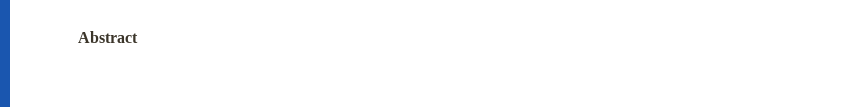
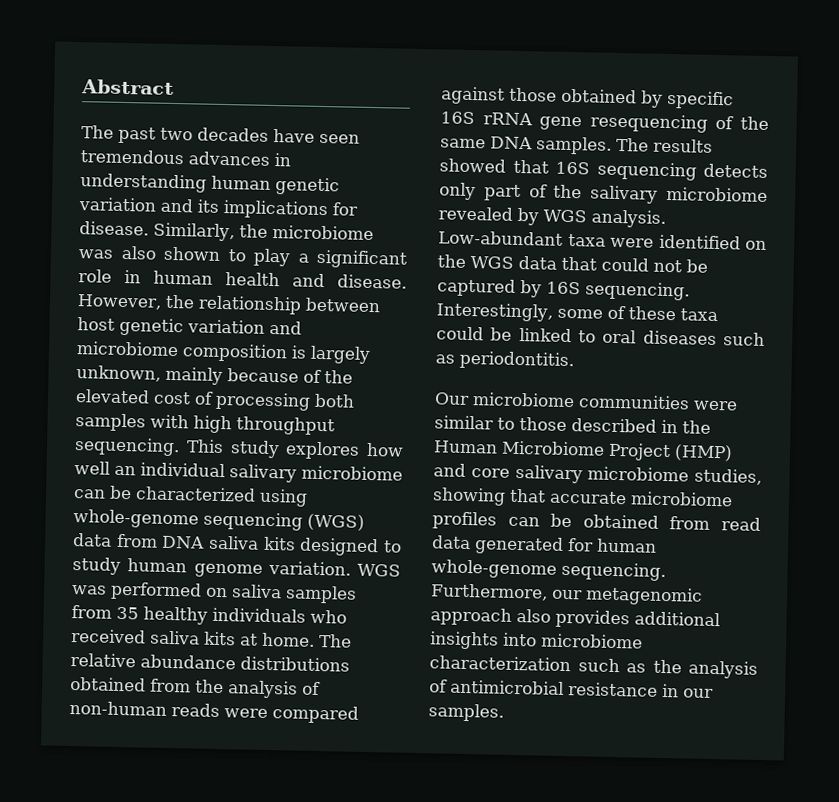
+ The past two decades have seen tremendous advances in understanding human genetic variation and its implications for disease. Similarly, the microbiome was also shown to play a significant role in human health and disease. However, the relationship between host genetic variation and microbiome composition is largely unknown, mainly because of the elevated cost of processing both samples with high throughput sequencing. This study explores how well an individual salivary microbiome can be characterized using whole-genome sequencing (WGS) data from DNA saliva kits designed to study human genome variation. WGS was performed on saliva samples from 35 healthy individuals who received saliva kits at home. The relative abundance distributions obtained from the analysis of non-human reads were compared against those obtained by specific 16S rRNA gene resequencing of the same DNA samples. The results showed that 16S sequencing detects only part of the salivary microbiome revealed by WGS analysis. Low-abundant taxa were identified on the WGS data that could not be captured by 16S sequencing. Interestingly, some of these taxa could be linked to oral diseases such as periodontitis.
+ Our microbiome communities were similar to those described in the Human Microbiome Project (HMP) and core salivary microbiome studies, showing that accurate microbiome profiles can be obtained from read data generated for human whole-genome sequencing. Furthermore, our metagenomic approach also provides additional insights into microbiome characterization such as the analysis of antimicrobial resistance in our samples.

